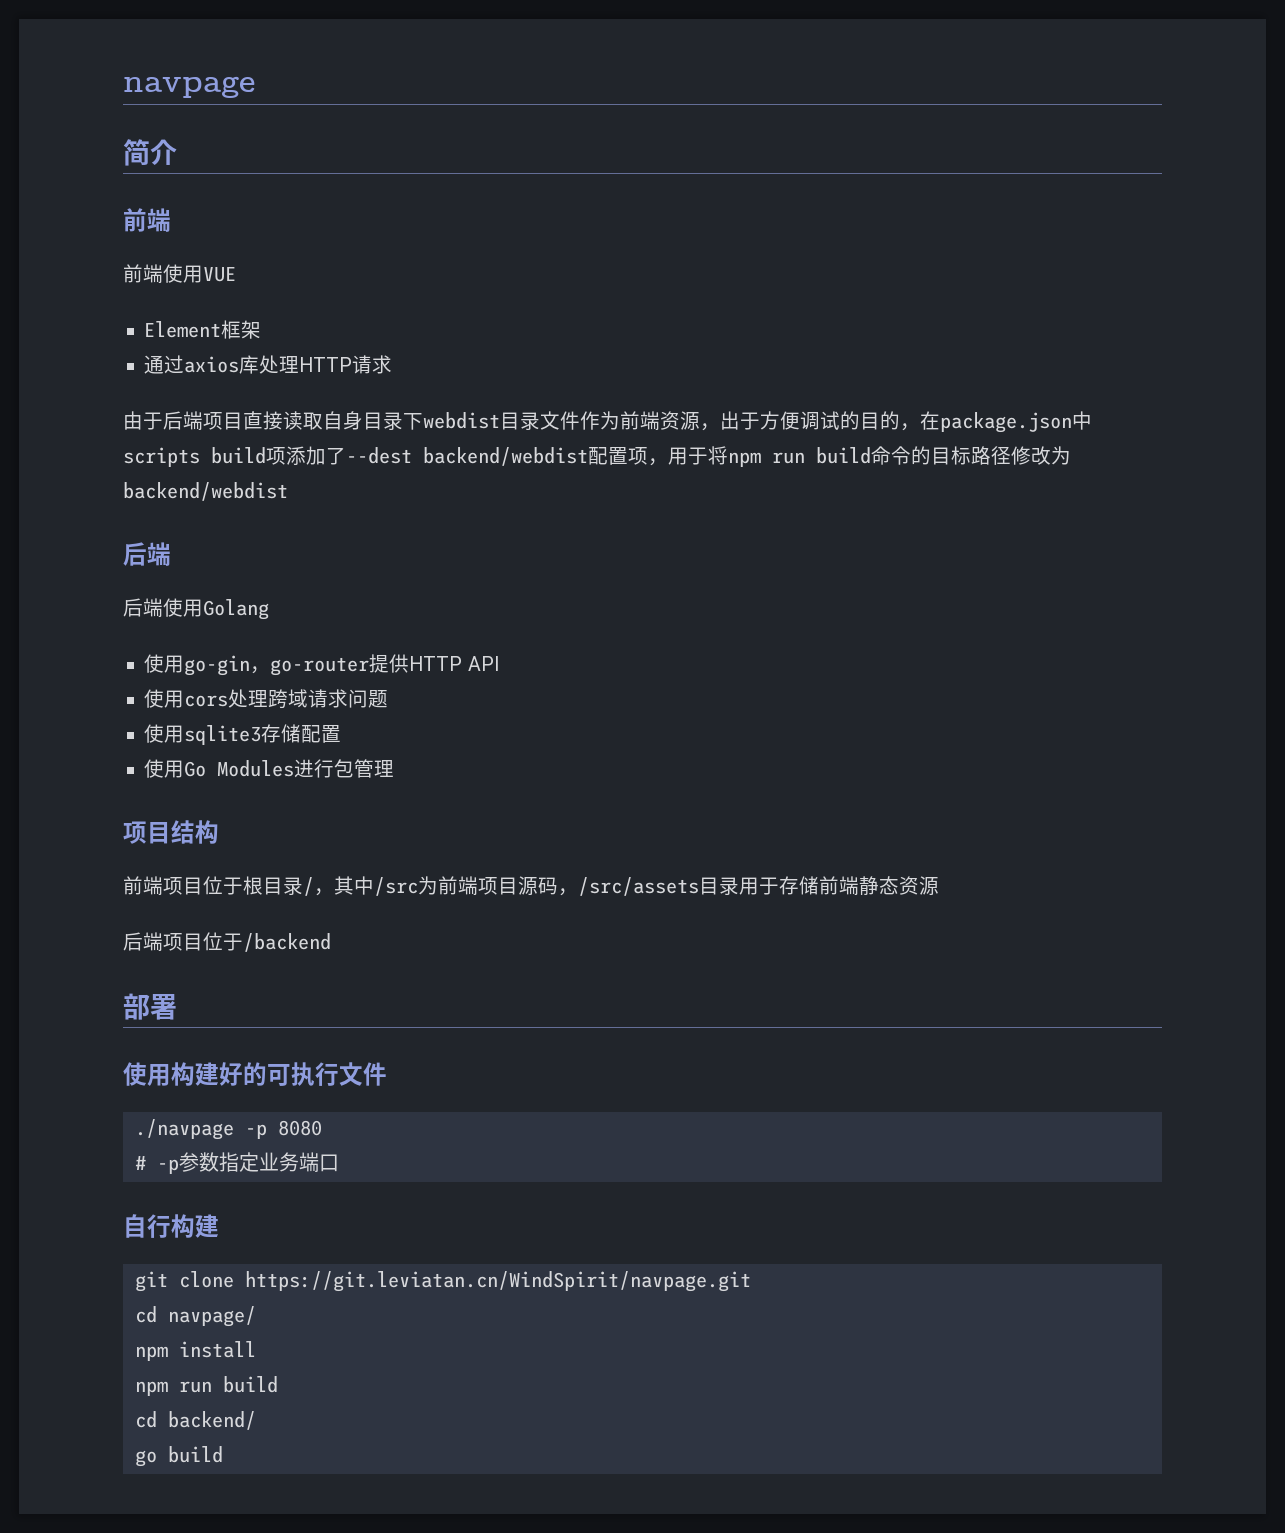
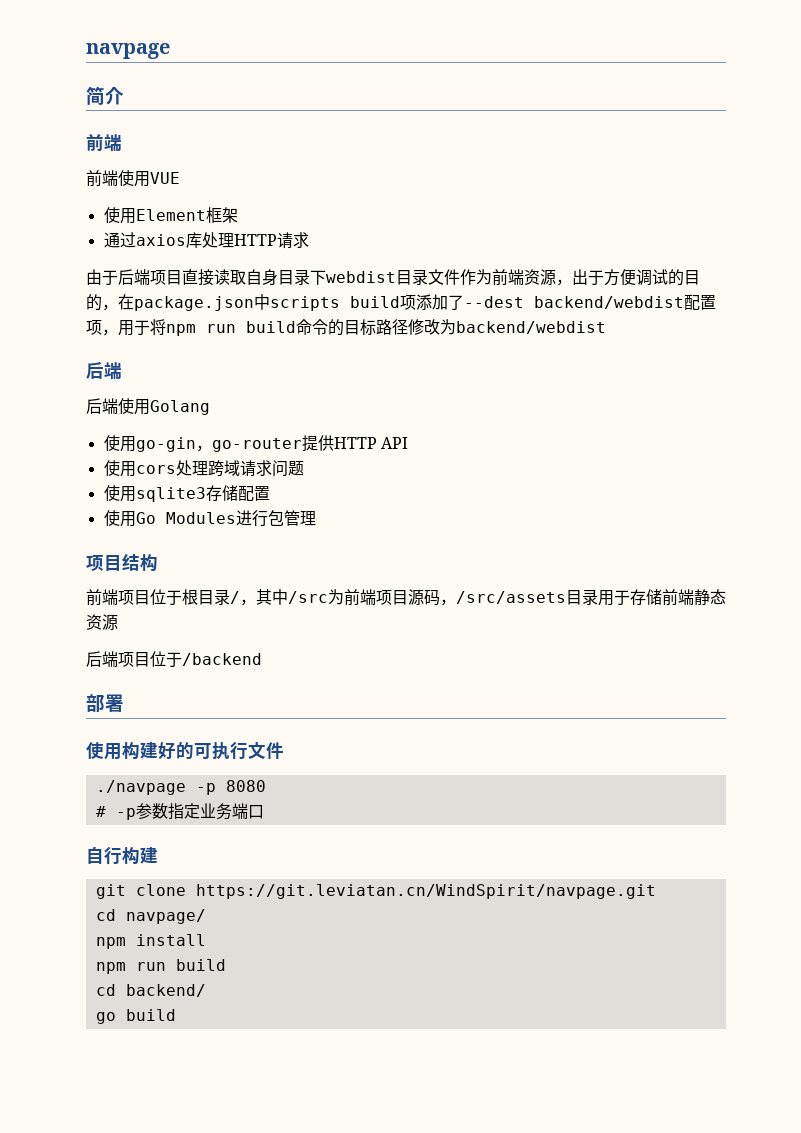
- Element框架
+ 使用Element框架

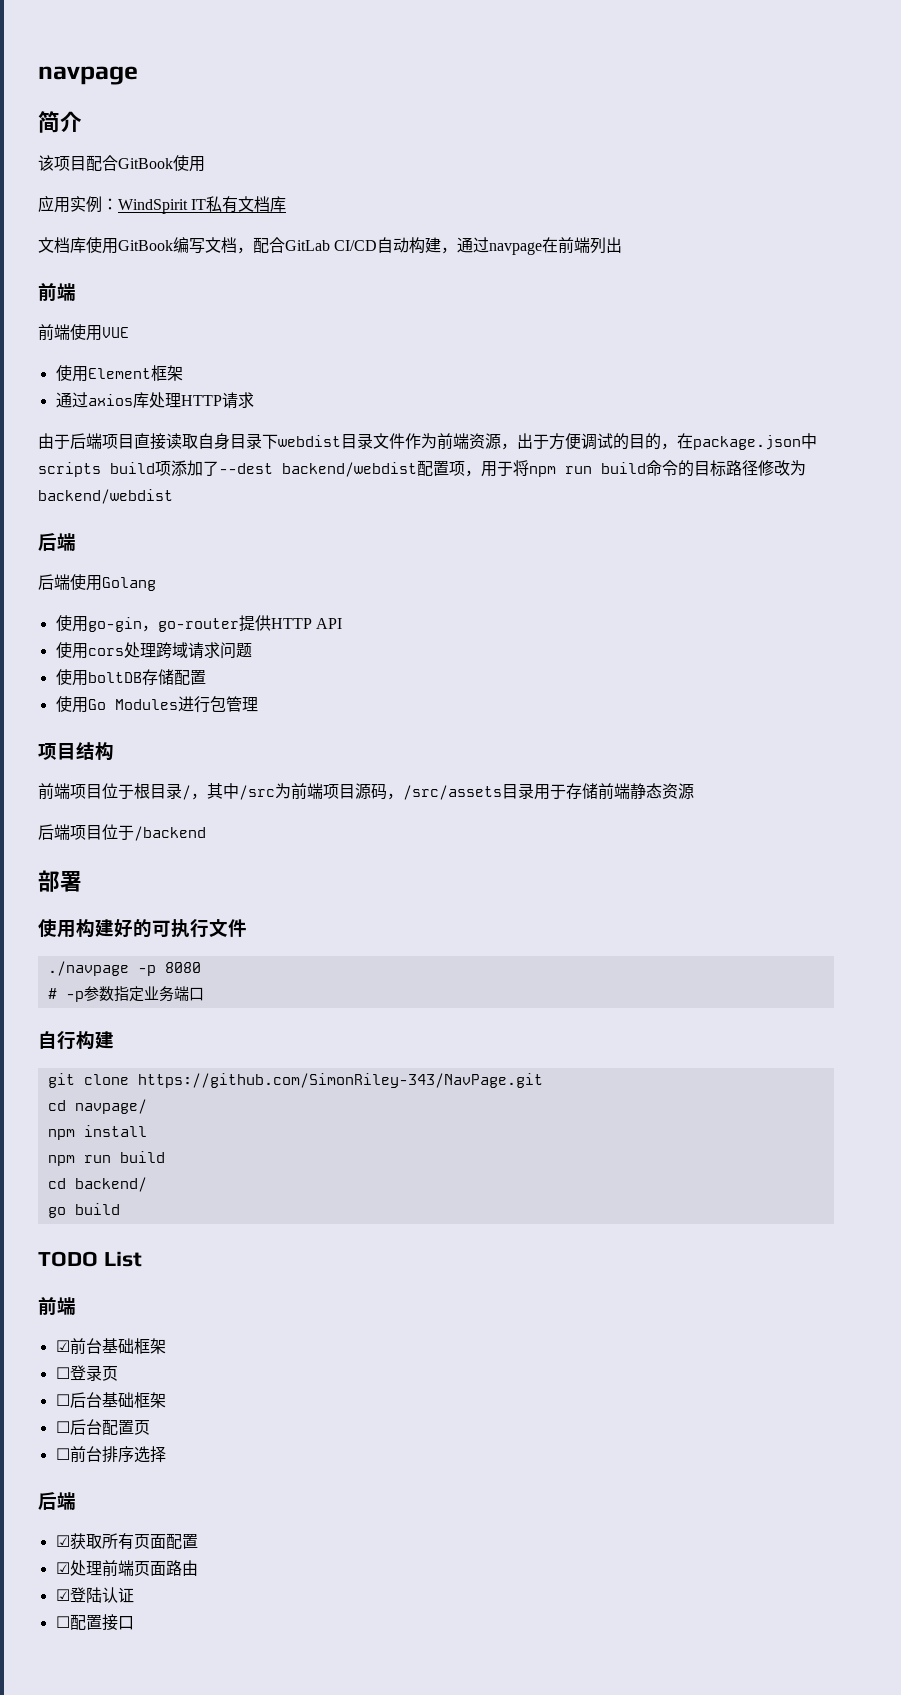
+ 该项目配合GitBook使用
+ 应用实例：WindSpirit IT私有文档库
+ 文档库使用GitBook编写文档，配合GitLab CI/CD自动构建，通过navpage在前端列出
- 使用sqlite3存储配置
+ 使用boltDB存储配置
- git clone https://git.leviatan.cn/WindSpirit/navpage.git
+ git clone https://github.com/SimonRiley-343/NavPage.git
+ TODO List
+ 前端
+ ☑前台基础框架
+ ☐登录页
+ ☐后台基础框架
+ ☐后台配置页
+ ☐前台排序选择
+ 后端
+ ☑获取所有页面配置
+ ☑处理前端页面路由
+ ☑登陆认证
+ ☐配置接口

